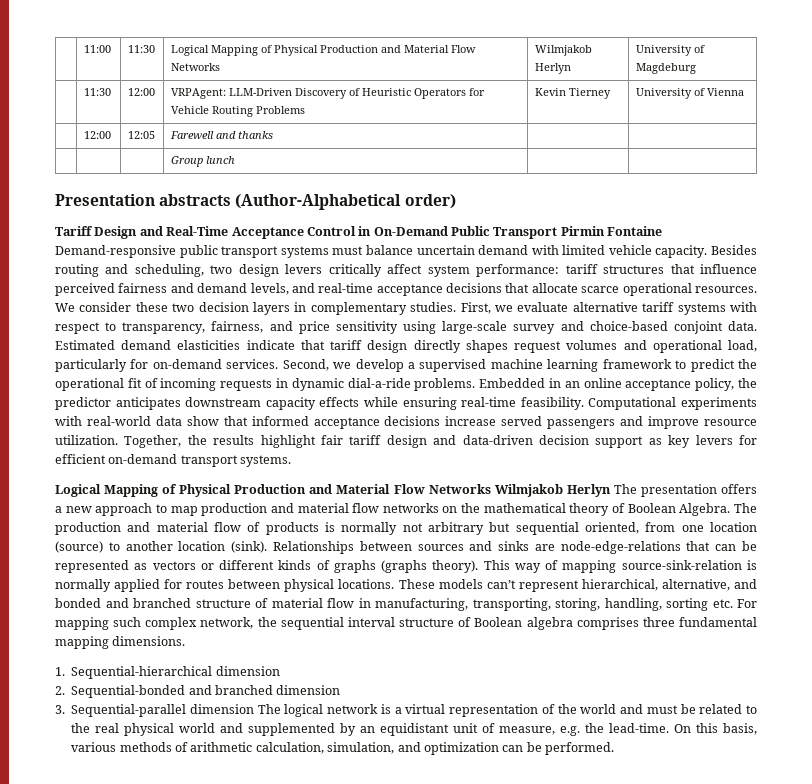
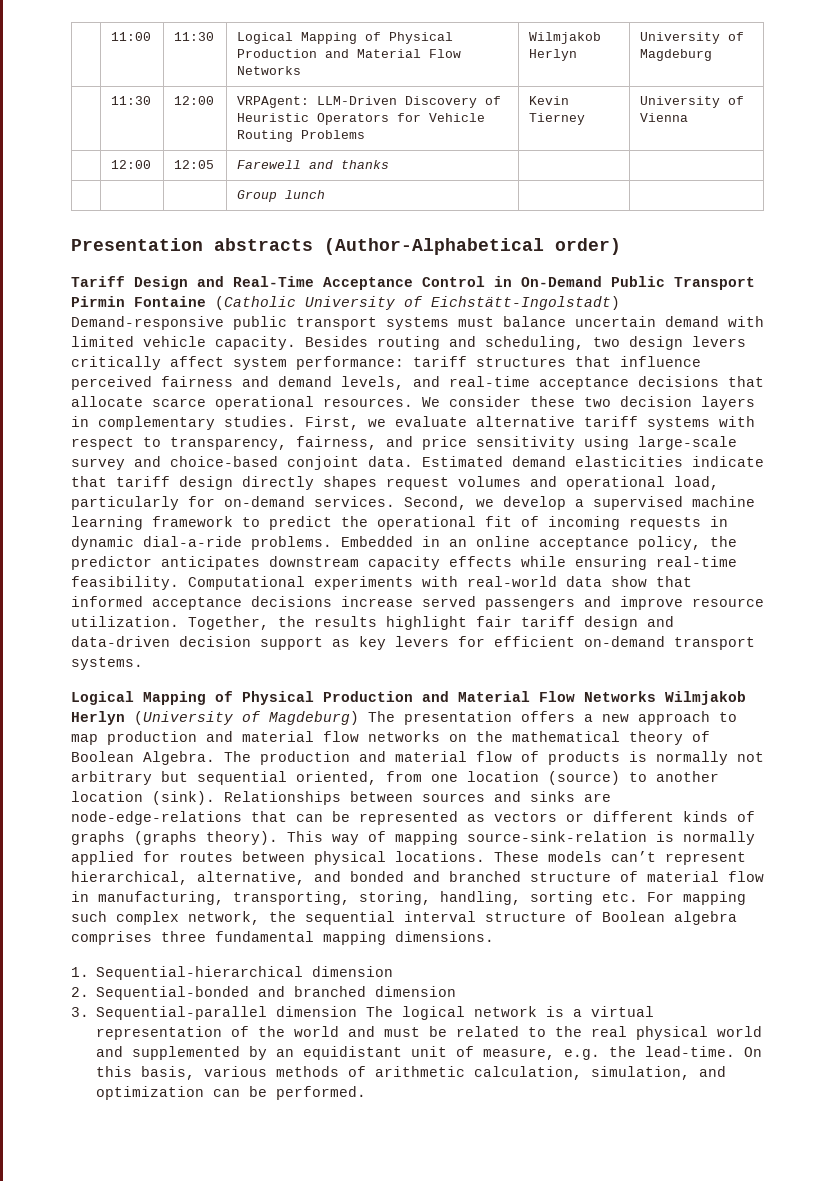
- Tariff Design and Real-Time Acceptance Control in On-Demand Public Transport Pirmin Fontaine Demand-responsive public transport systems must balance uncertain demand with limited vehicle capacity.
+ Tariff Design and Real-Time Acceptance Control in On-Demand Public Transport Pirmin Fontaine (Catholic University of Eichstätt-Ingolstadt) Demand-responsive public transport systems must balance uncertain demand with limited vehicle capacity.
- Logical Mapping of Physical Production and Material Flow Networks Wilmjakob Herlyn The presentation offers a new approach to map production and material flow networks on the mathematical theory of Boolean Algebra.
+ Logical Mapping of Physical Production and Material Flow Networks Wilmjakob Herlyn (University of Magdeburg) The presentation offers a new approach to map production and material flow networks on the mathematical theory of Boolean Algebra.

